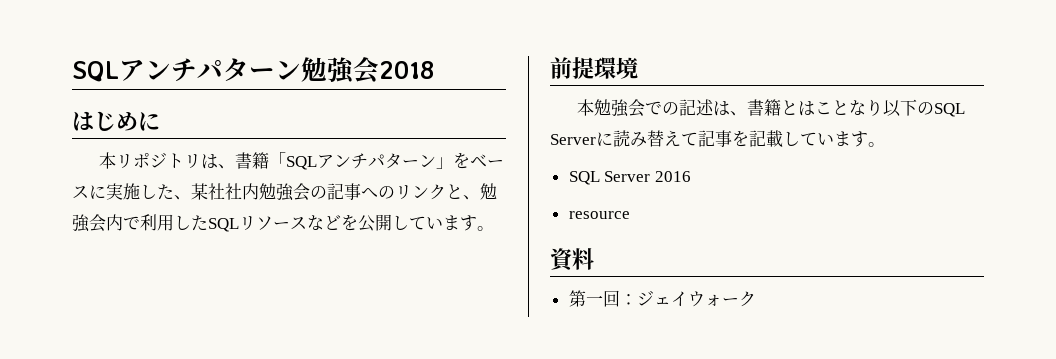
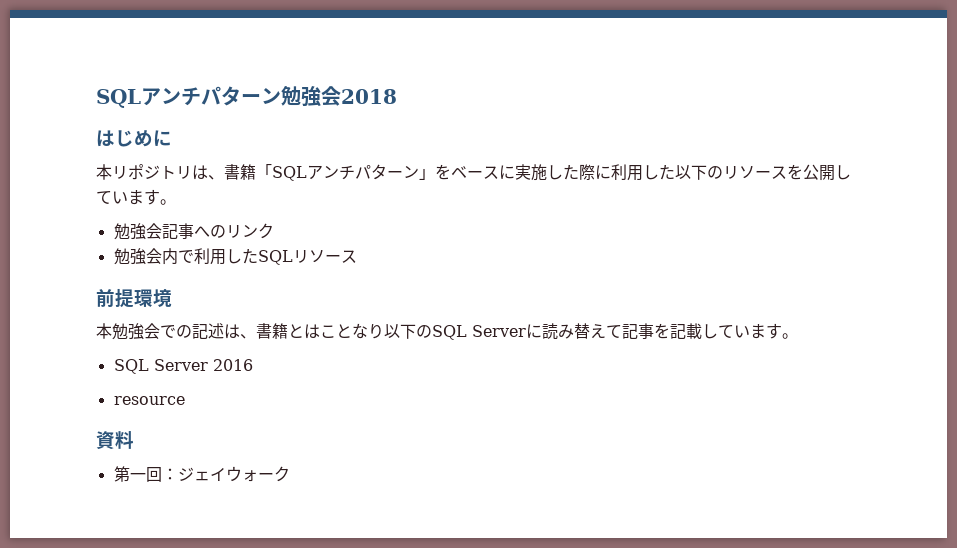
- 本リポジトリは、書籍「SQLアンチパターン」をベースに実施した、某社社内勉強会の記事へのリンクと、勉強会内で利用したSQLリソースなどを公開しています。
+ 本リポジトリは、書籍「SQLアンチパターン」をベースに実施した際に利用した以下のリソースを公開しています。
+ 勉強会記事へのリンク
+ 勉強会内で利用したSQLリソース

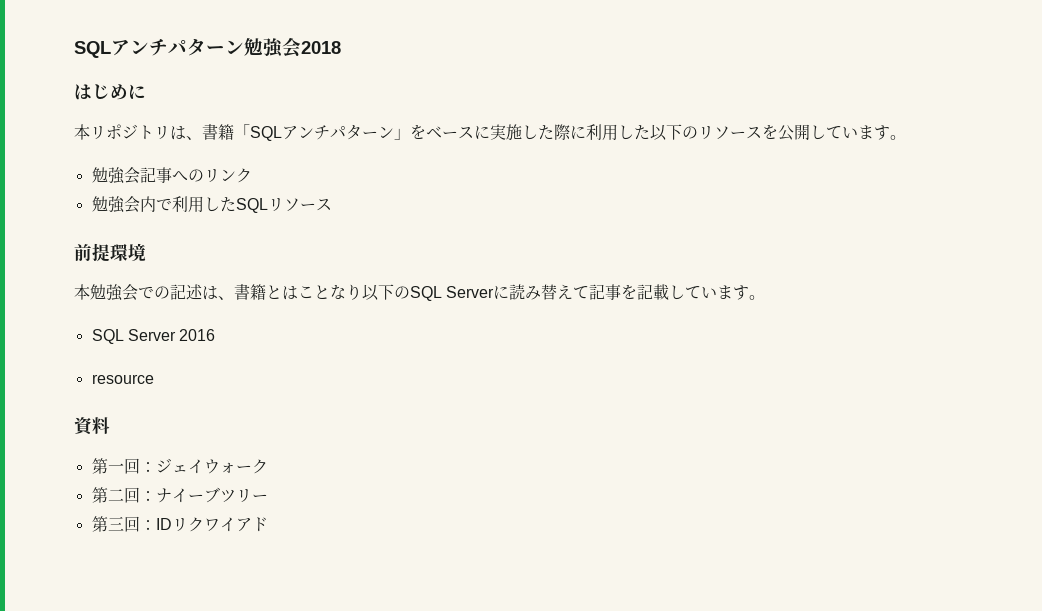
+ 第二回：ナイーブツリー
+ 第三回：IDリクワイアド

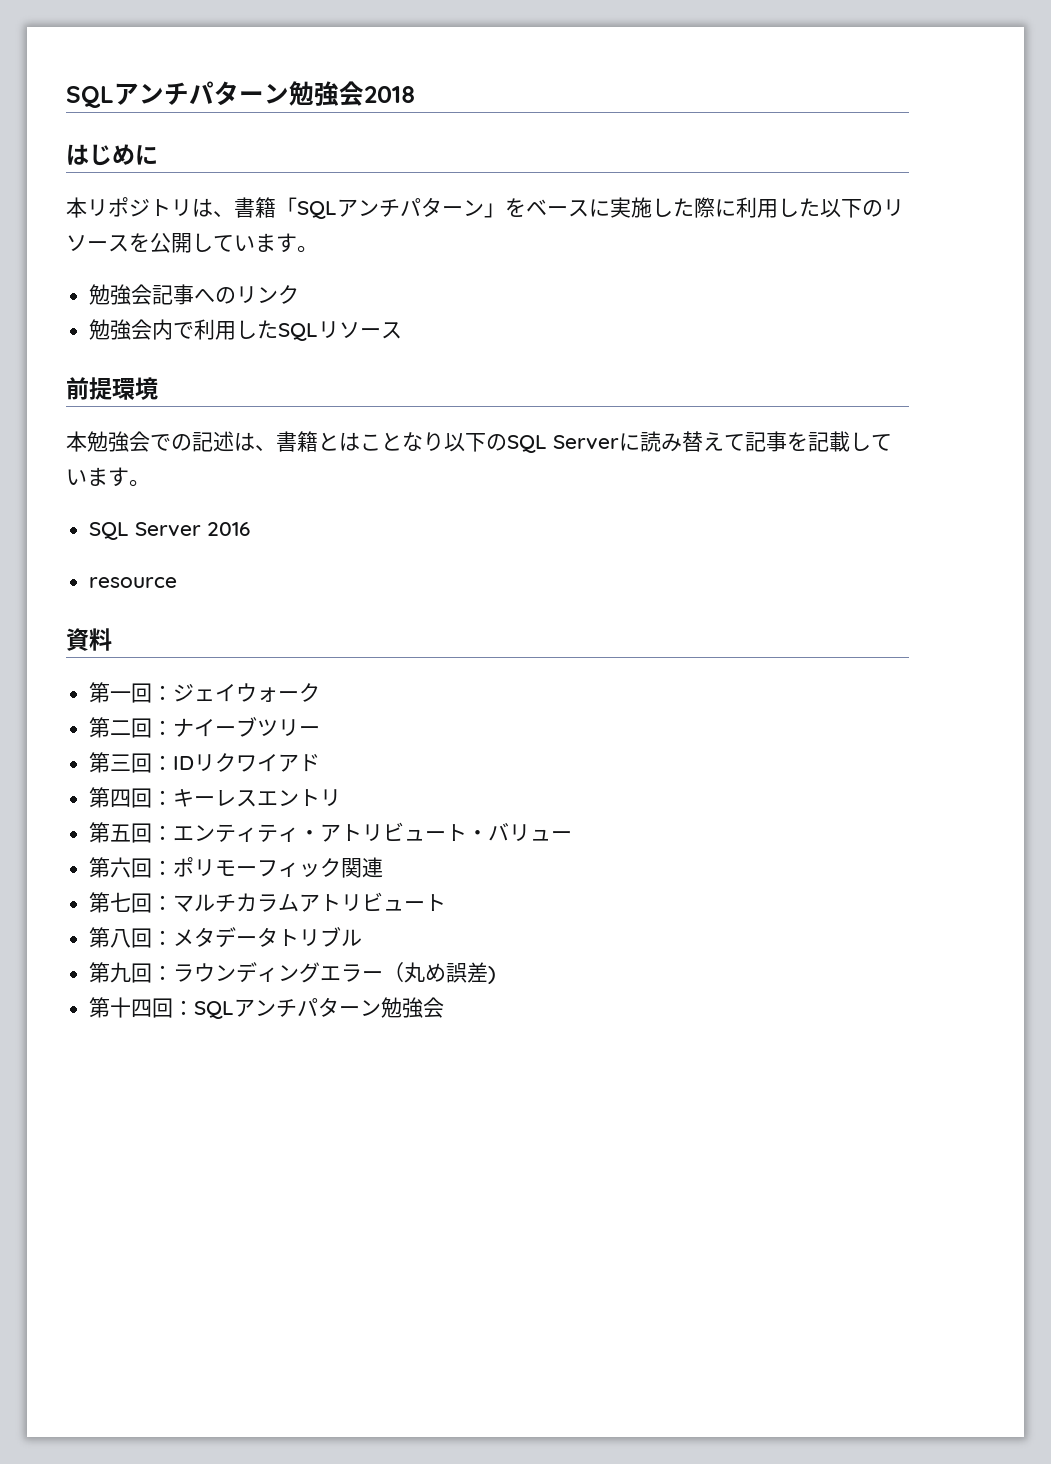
+ 第四回：キーレスエントリ
+ 第五回：エンティティ・アトリビュート・バリュー
+ 第六回：ポリモーフィック関連
+ 第七回：マルチカラムアトリビュート
+ 第八回：メタデータトリブル
+ 第九回：ラウンディングエラー（丸め誤差)
+ 第十四回：SQLアンチパターン勉強会

